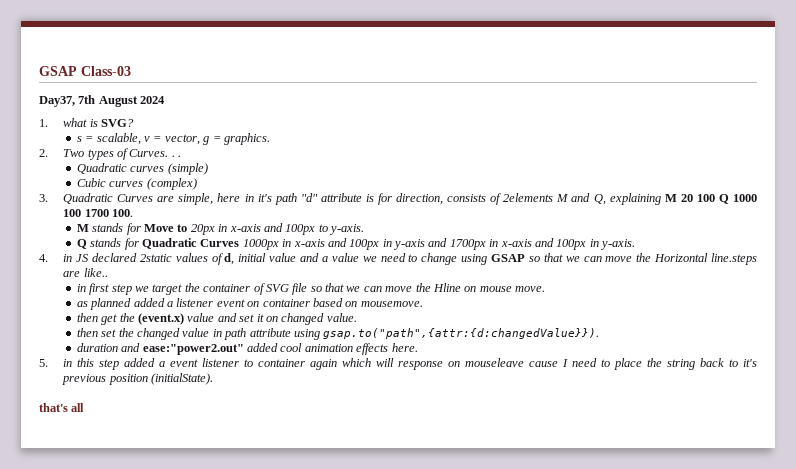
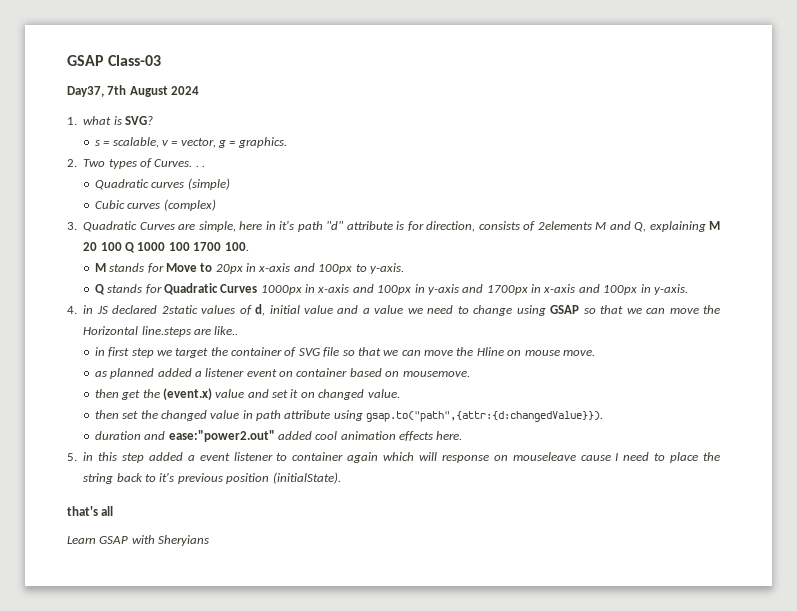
+ Learn GSAP with Sheryians

